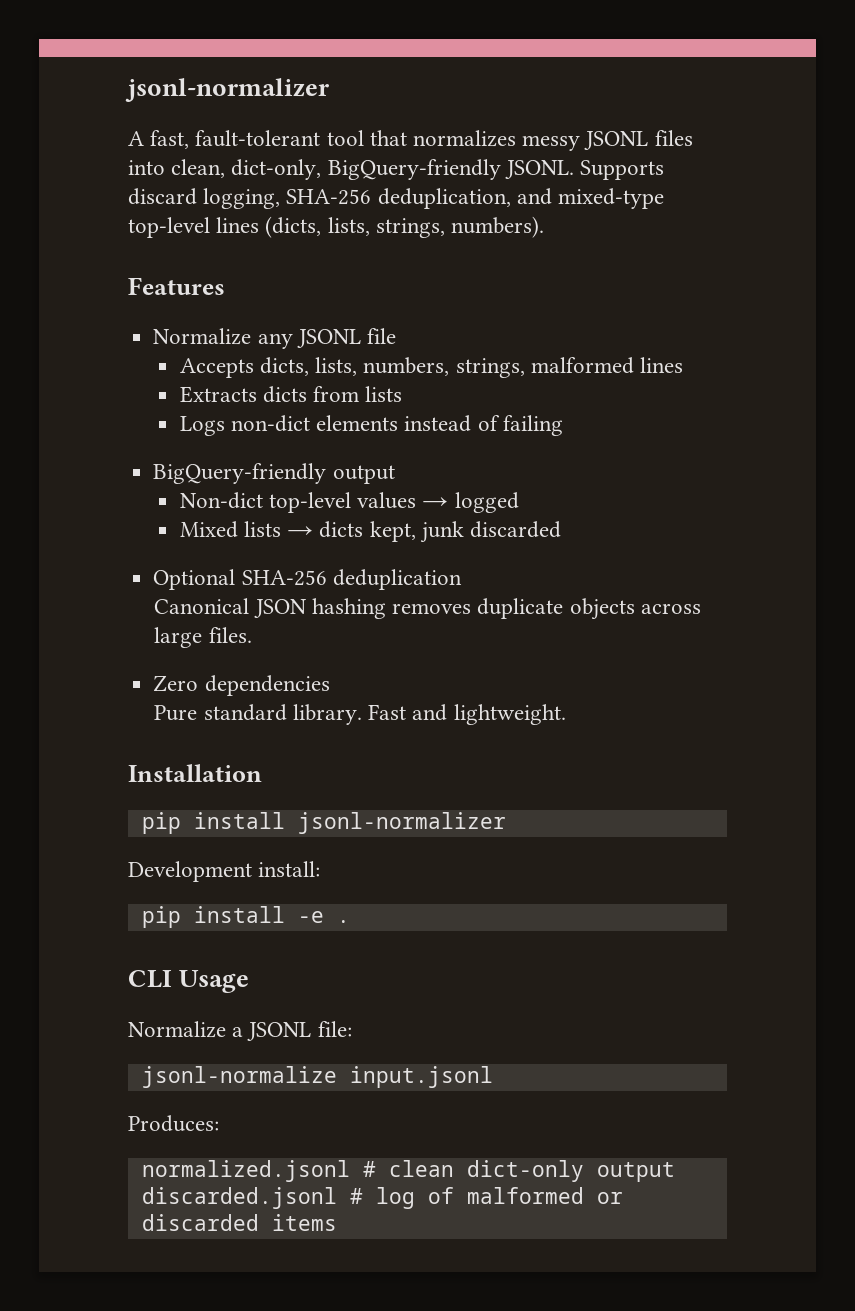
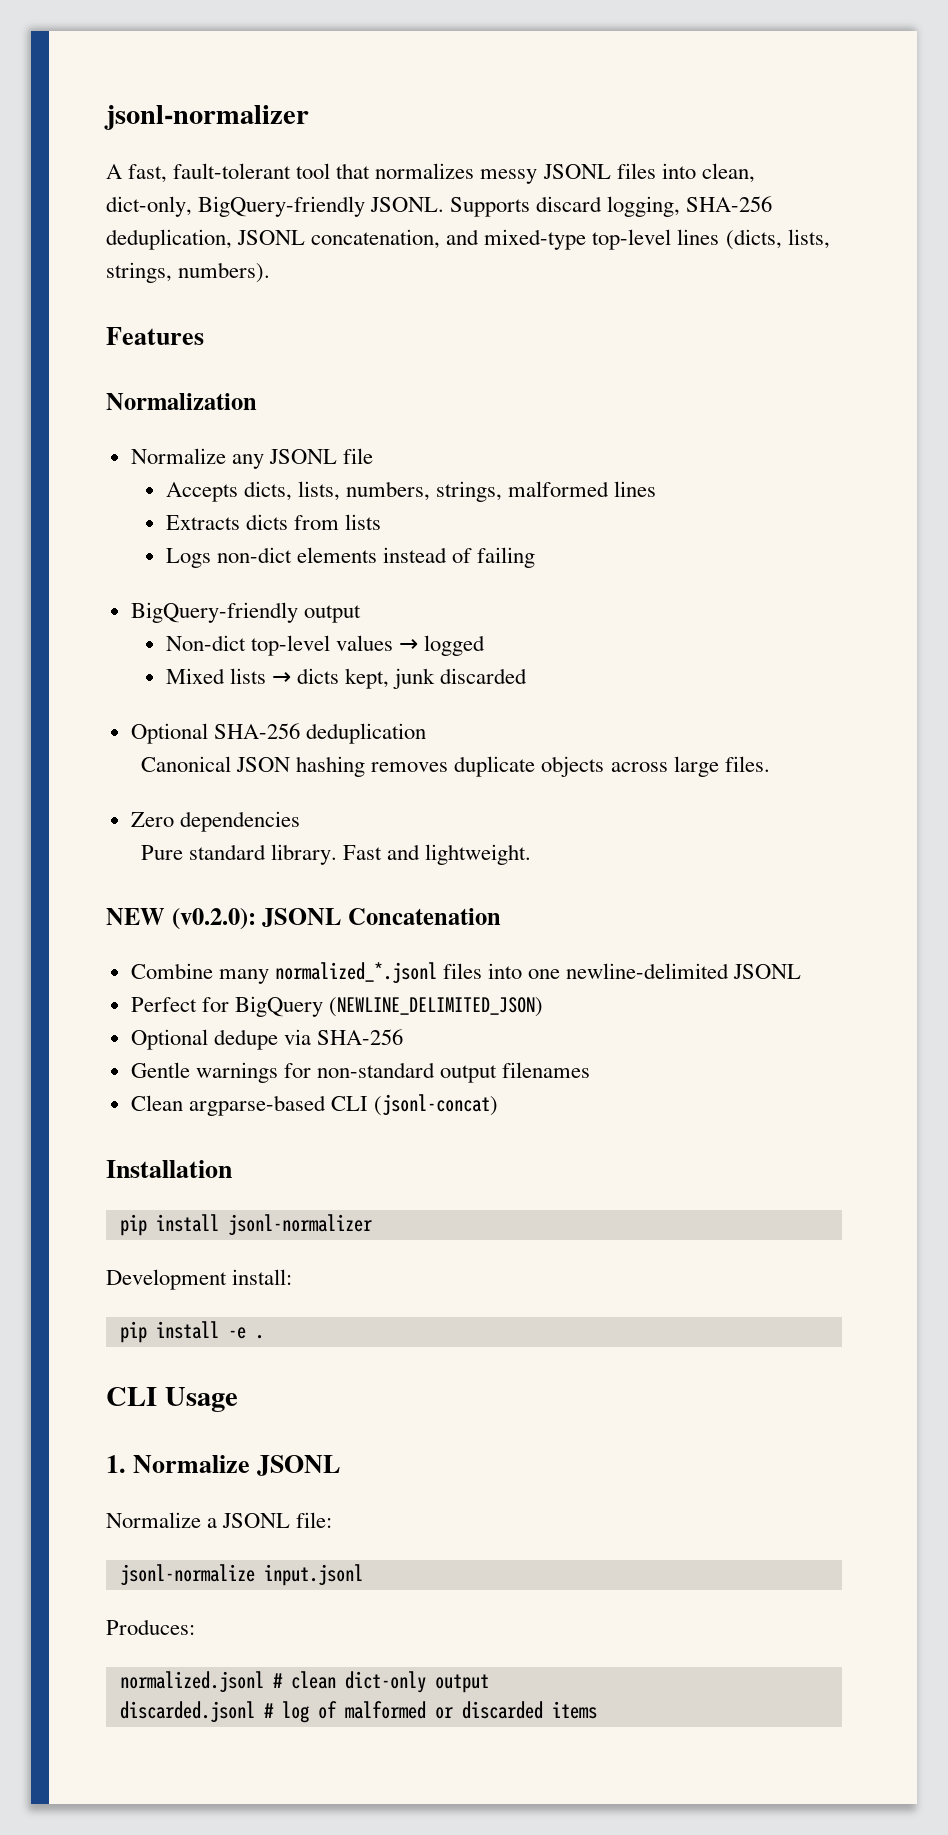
- Supports discard logging, SHA-256 deduplication, and mixed-type top-level lines (dicts, lists, strings, numbers).
+ Supports discard logging, SHA-256 deduplication, JSONL concatenation, and mixed-type top-level lines (dicts, lists, strings, numbers).
+ Normalization
+ NEW (v0.2.0): JSONL Concatenation
+ Combine many normalized_*.jsonl files into one newline-delimited JSONL
+ Perfect for BigQuery (NEWLINE_DELIMITED_JSON)
+ Optional dedupe via SHA-256
+ Gentle warnings for non-standard output filenames
+ Clean argparse-based CLI (jsonl-concat)
+ 1. Normalize JSONL

